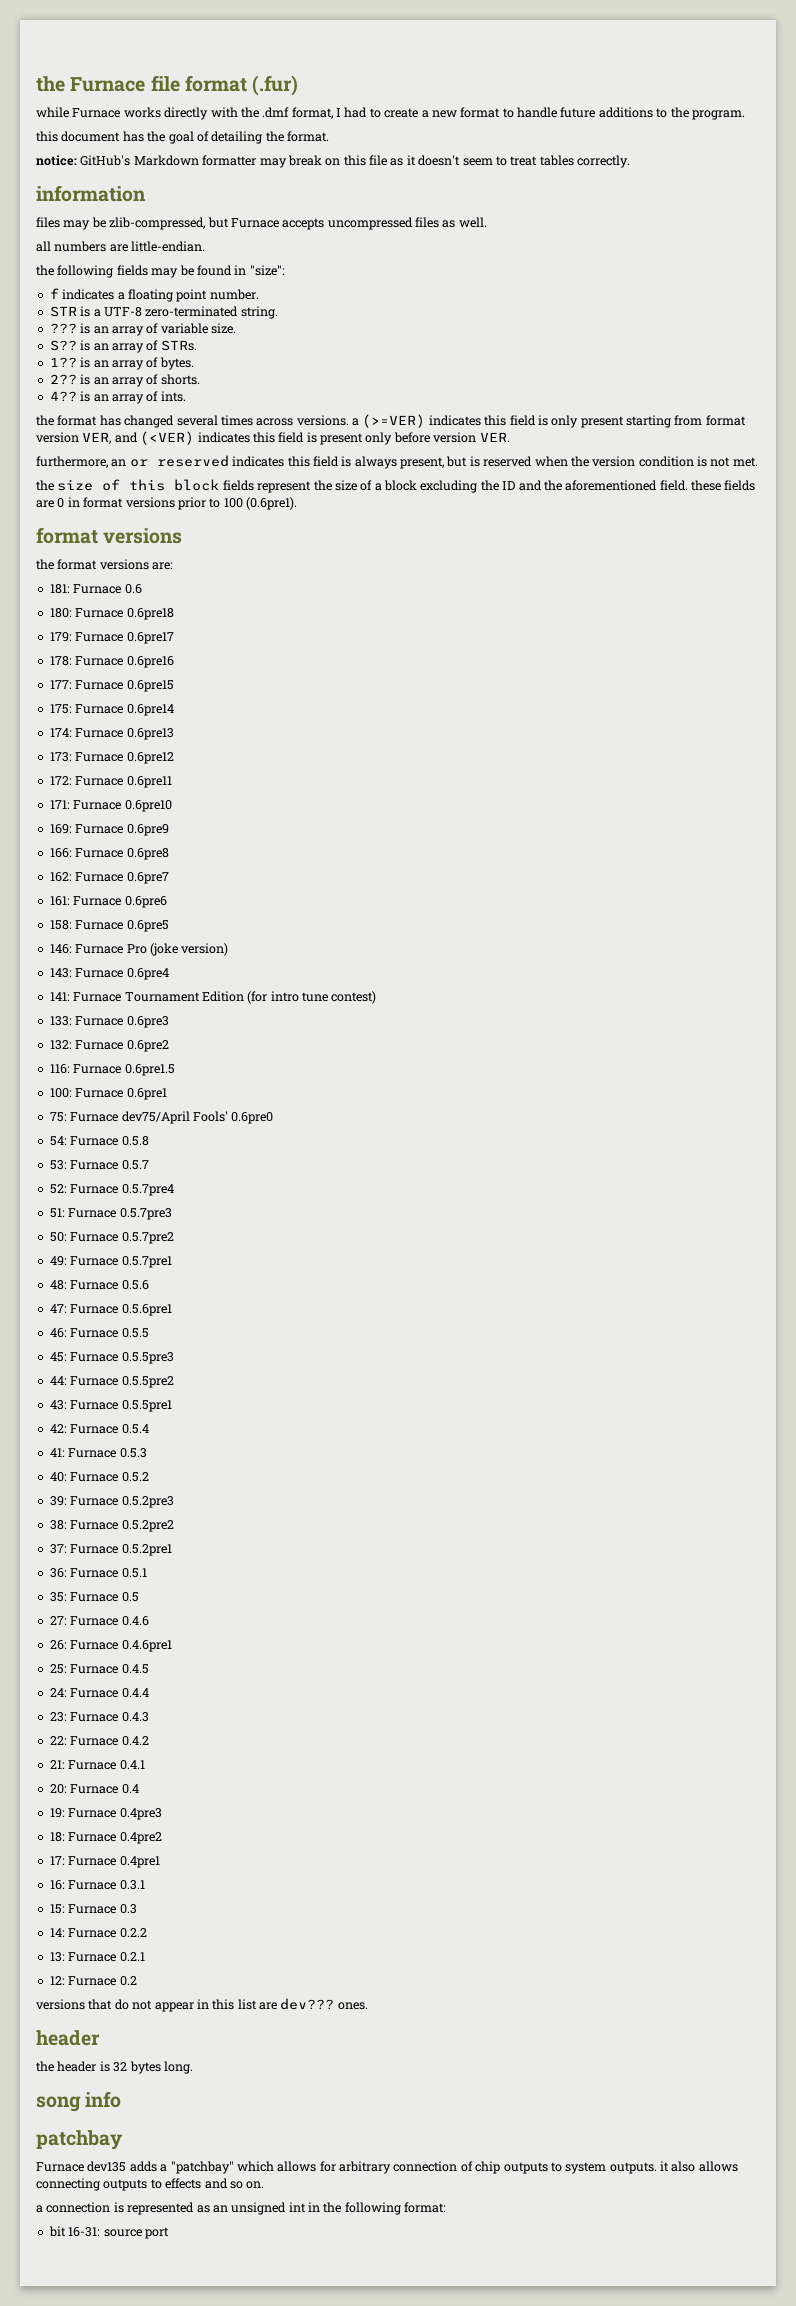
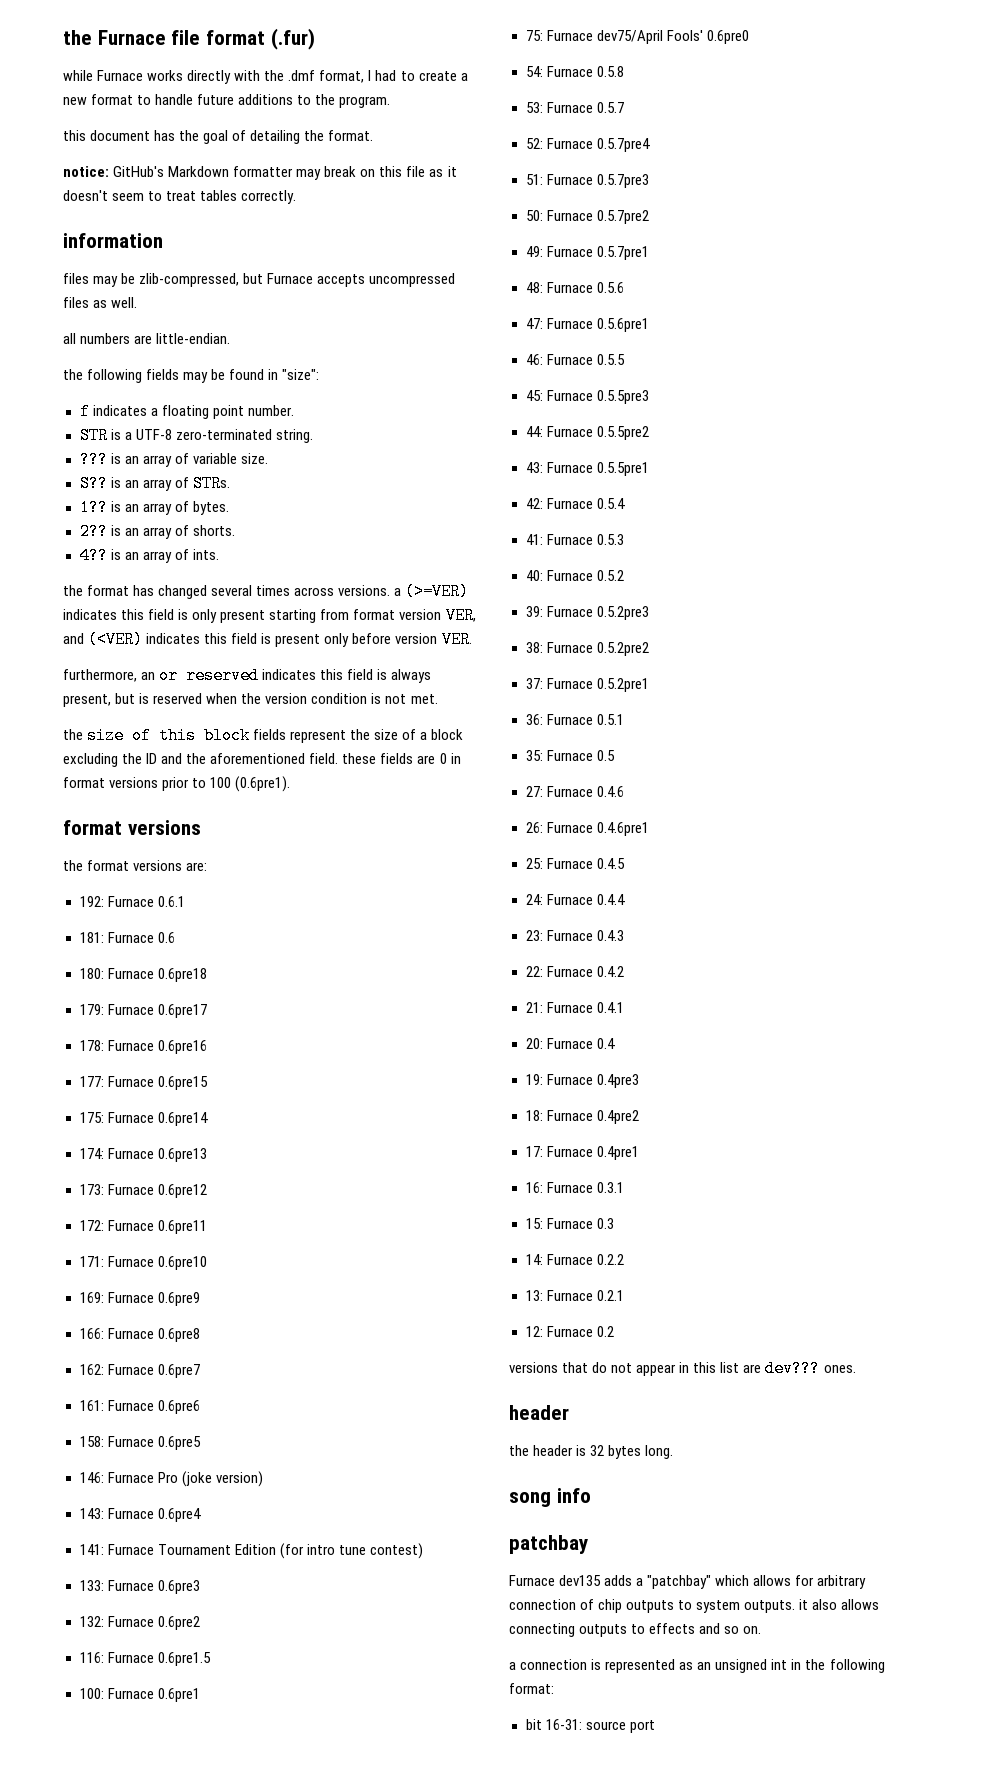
+ 192: Furnace 0.6.1

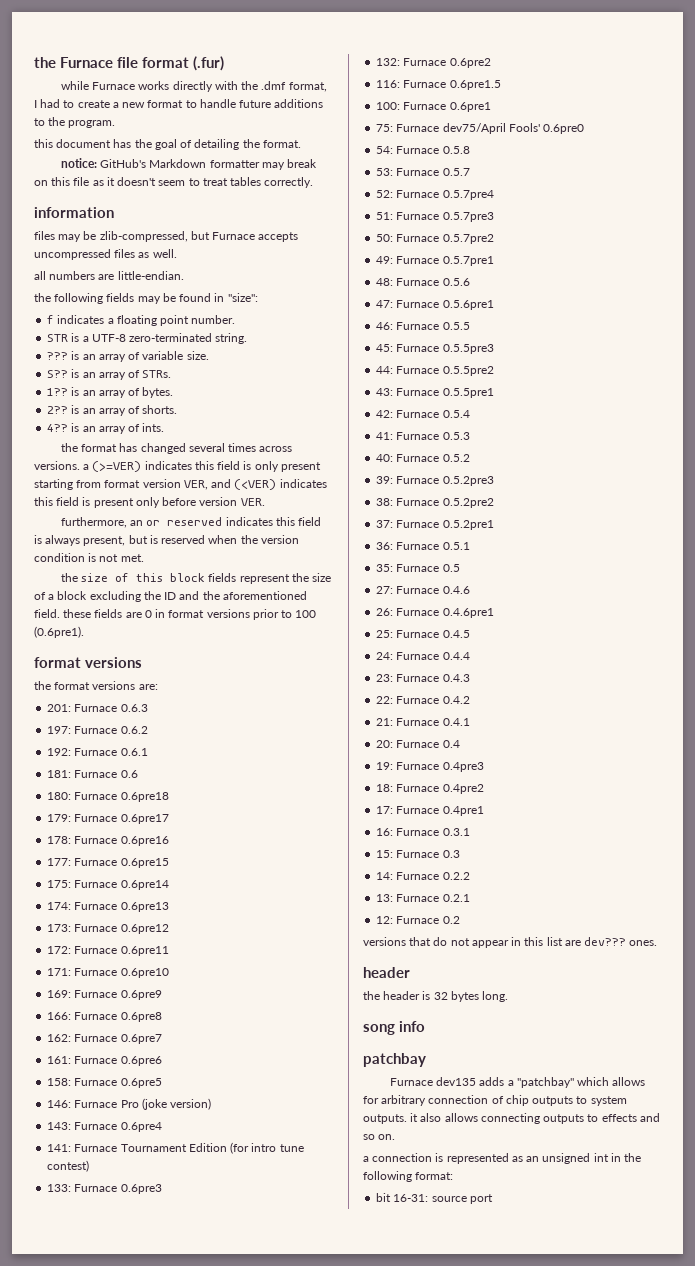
+ 201: Furnace 0.6.3
+ 197: Furnace 0.6.2

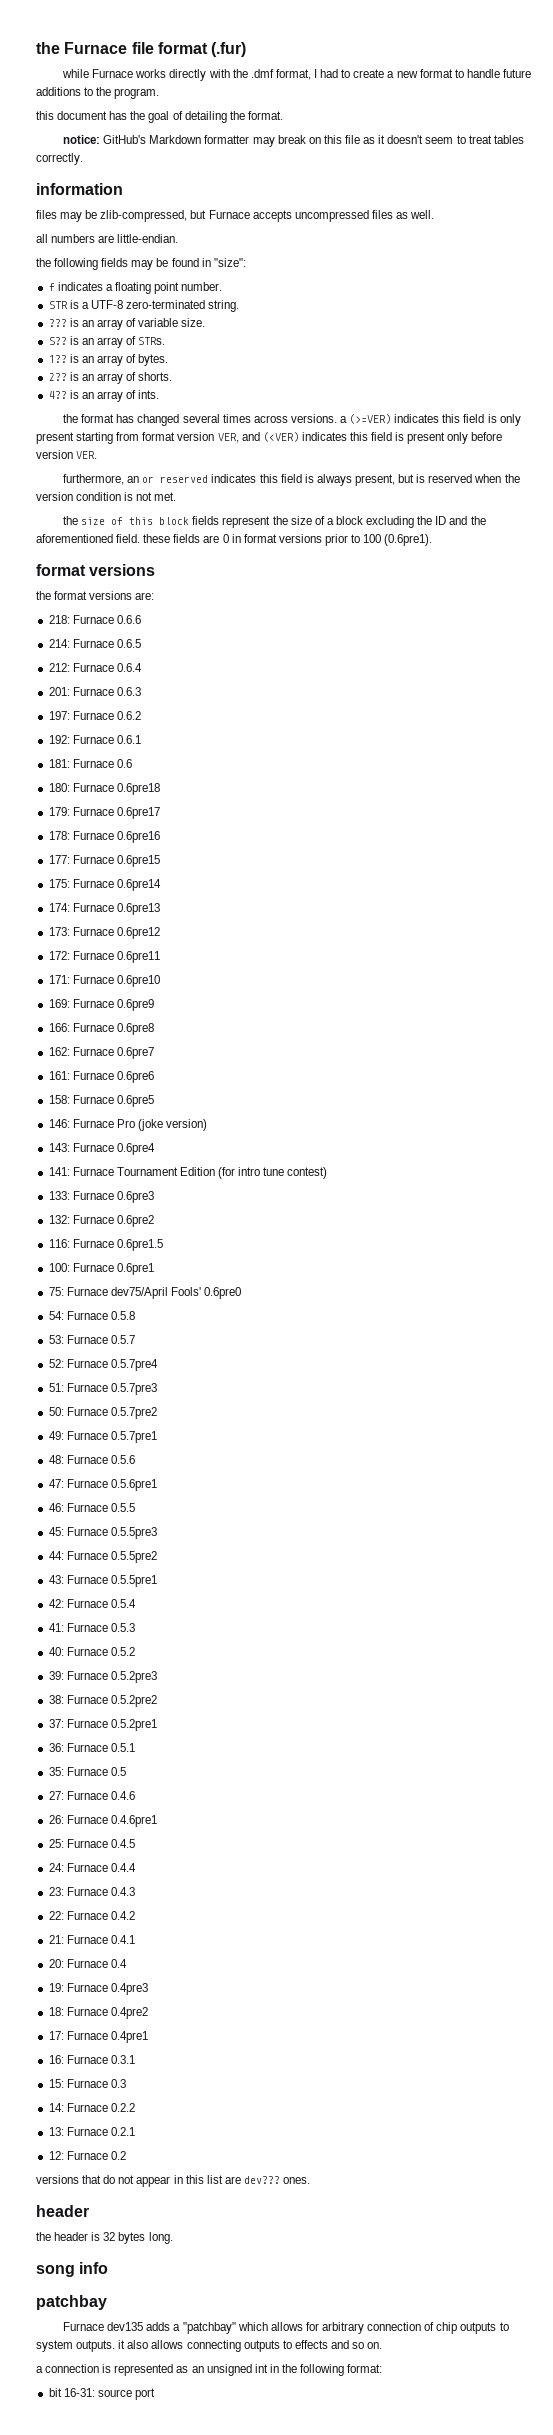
+ 218: Furnace 0.6.6
+ 214: Furnace 0.6.5
+ 212: Furnace 0.6.4

